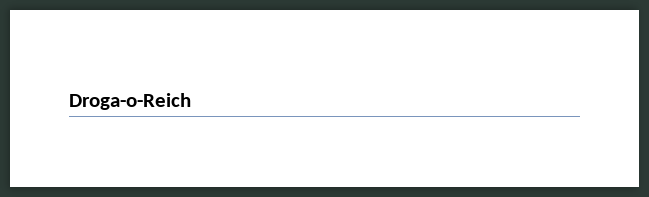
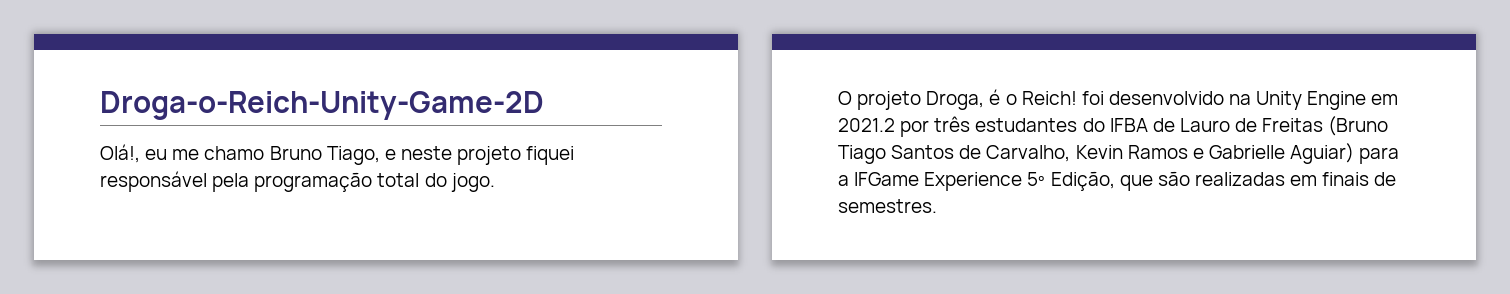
- Droga-o-Reich
+ Droga-o-Reich-Unity-Game-2D
+ Olá!, eu me chamo Bruno Tiago, e neste projeto fiquei responsável pela programação total do jogo.
+ O projeto Droga, é o Reich! foi desenvolvido na Unity Engine em 2021.2 por três estudantes do IFBA de Lauro de Freitas (Bruno Tiago Santos de Carvalho, Kevin Ramos e Gabrielle Aguiar) para a IFGame Experience 5º Edição, que são realizadas em finais de semestres.

